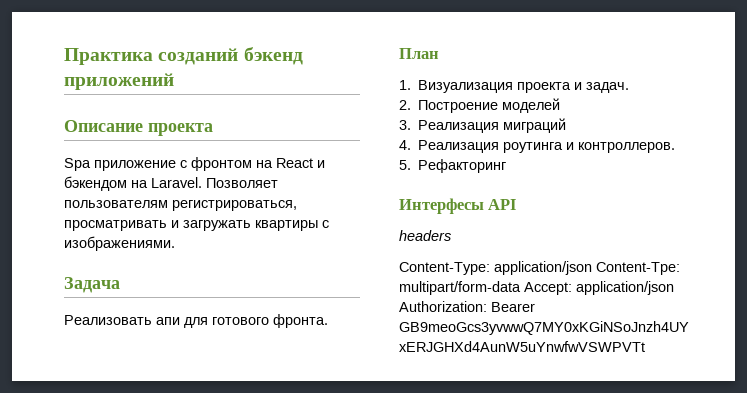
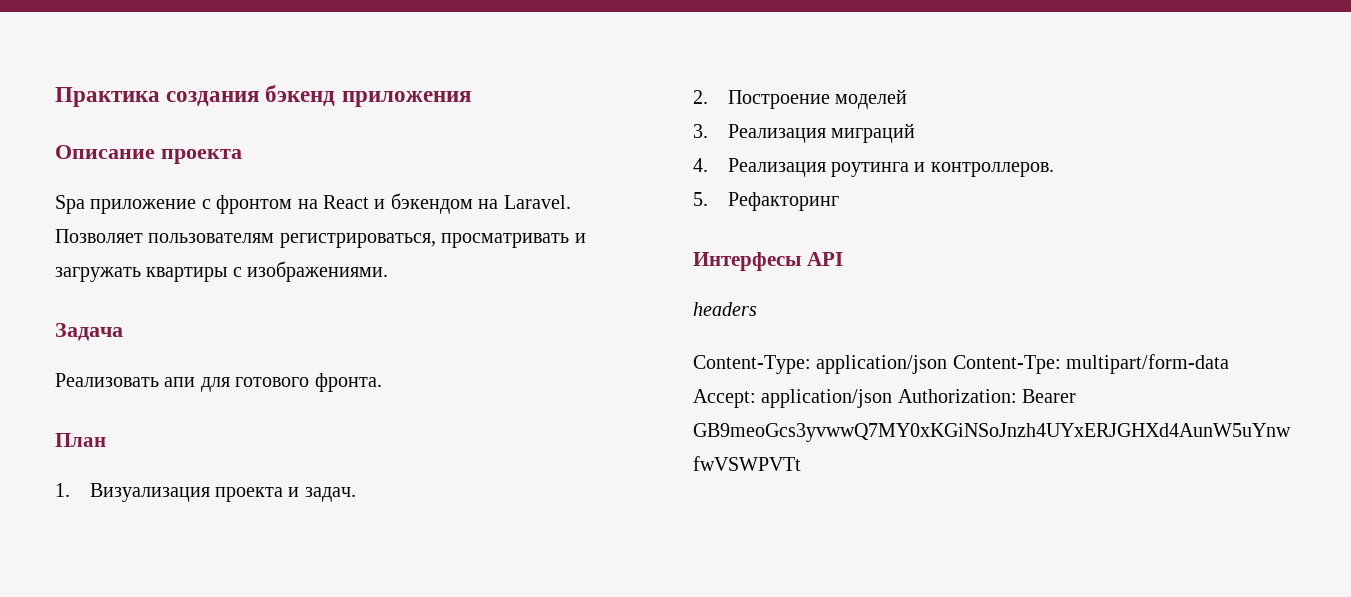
- Практика созданий бэкенд приложений
+ Практика создания бэкенд приложения

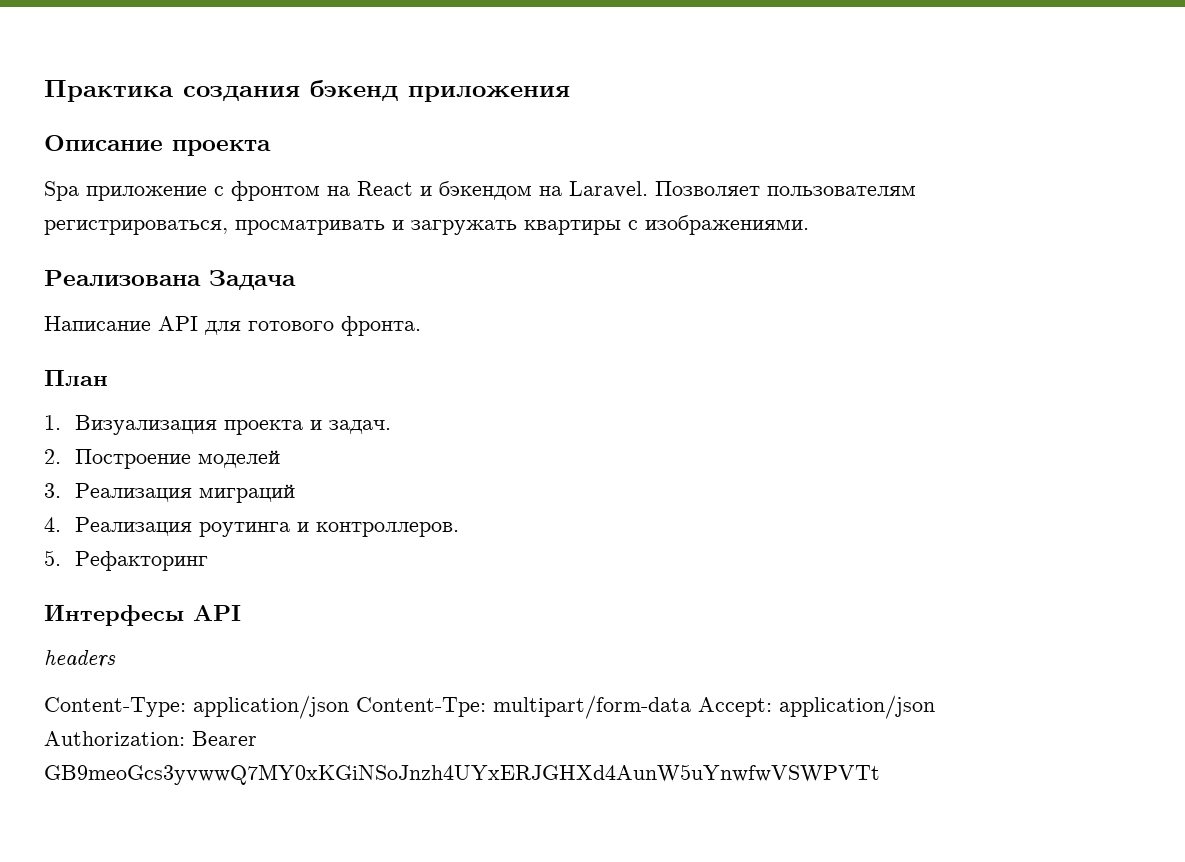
- Задача
+ Реализована Задача
- Реализовать апи для готового фронта.
+ Написание API для готового фронта.

